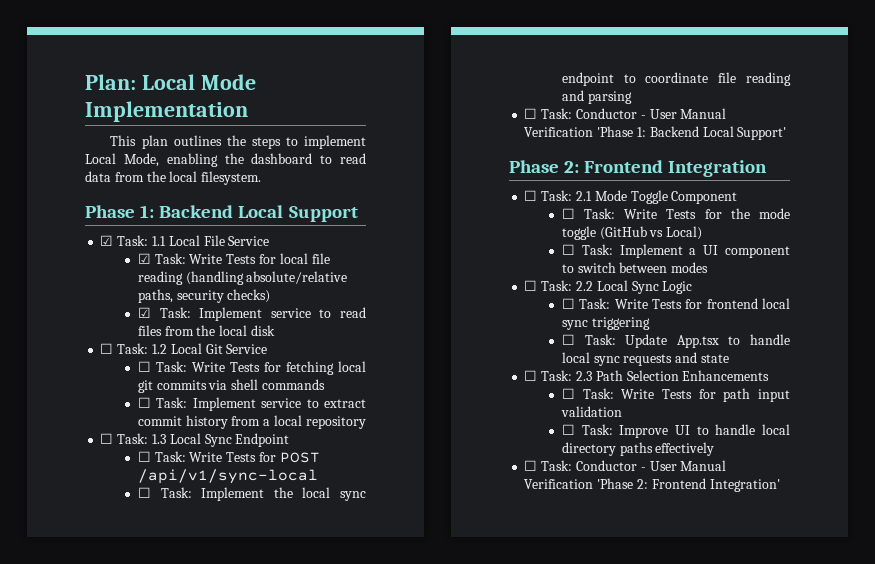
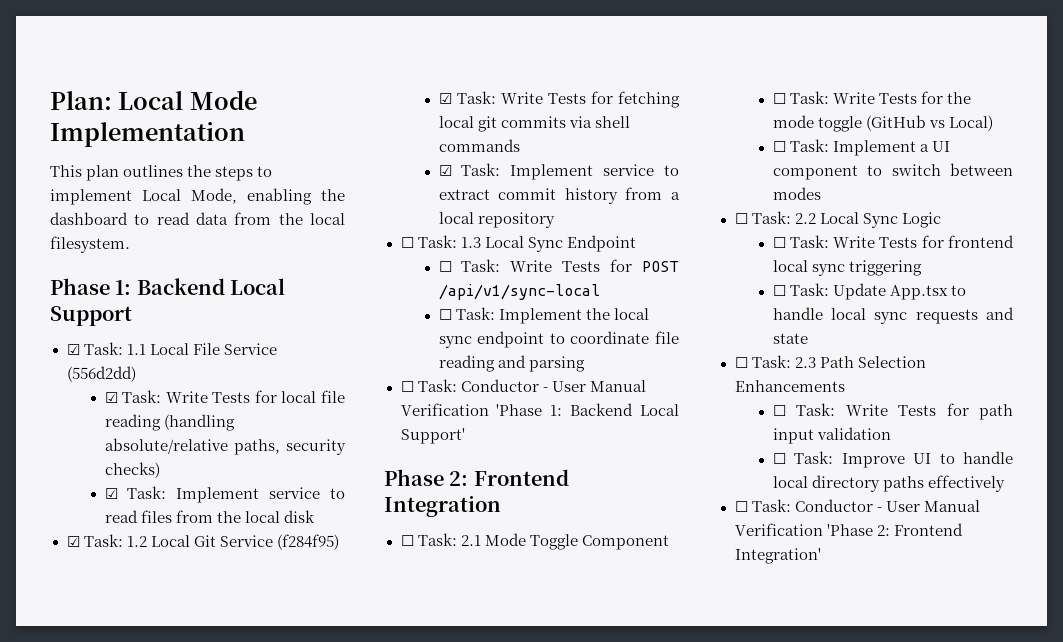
- ☑ Task: 1.1 Local File Service
+ ☑ Task: 1.1 Local File Service (556d2dd)
- ☐ Task: 1.2 Local Git Service
- ☐ Task: Write Tests for fetching local git commits via shell commands
+ ☑ Task: 1.2 Local Git Service (f284f95)
+ ☑ Task: Write Tests for fetching local git commits via shell commands
- ☐ Task: Implement service to extract commit history from a local repository
+ ☑ Task: Implement service to extract commit history from a local repository

